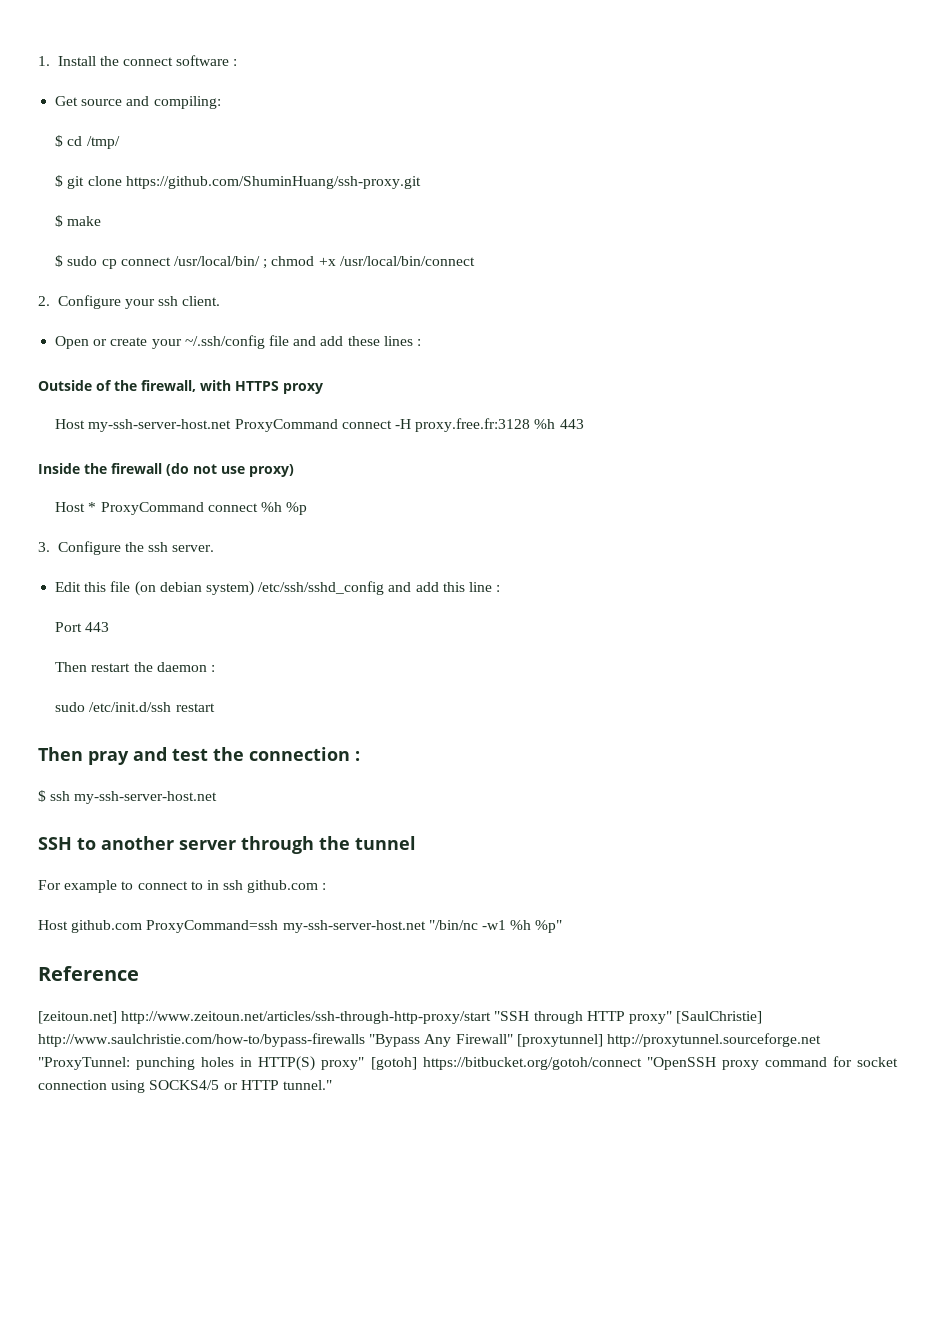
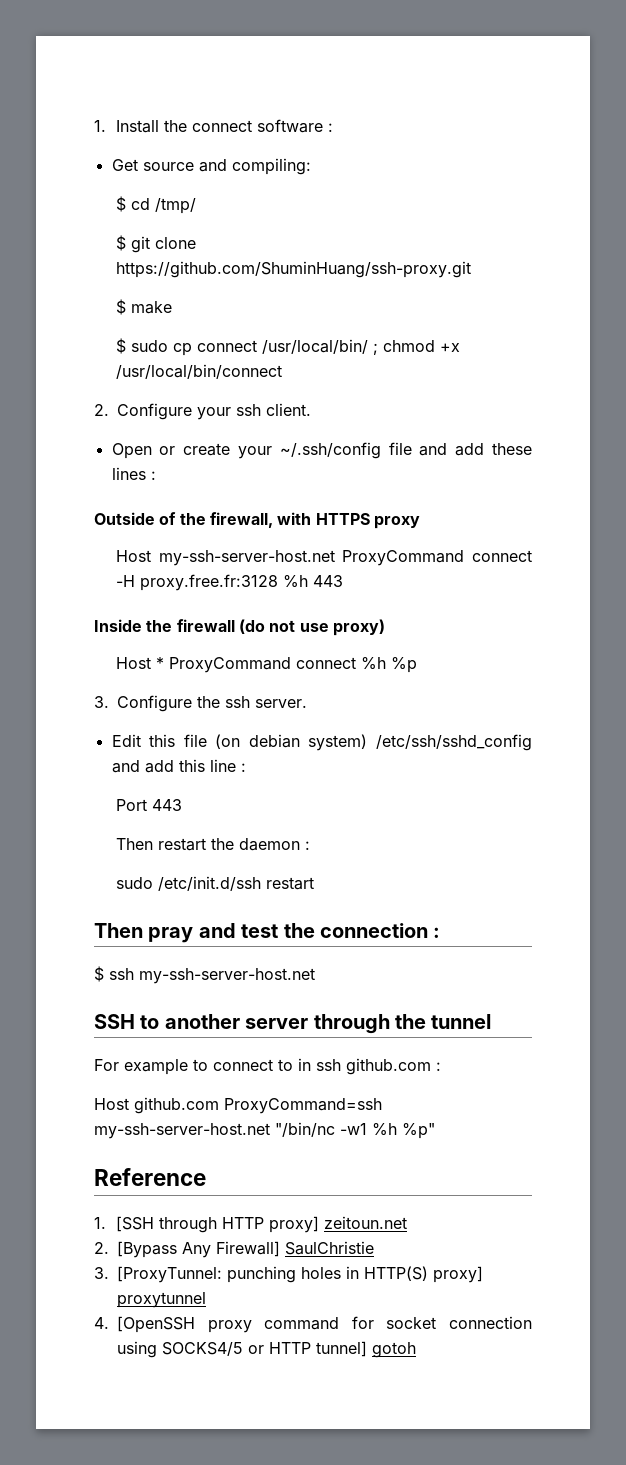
- [zeitoun.net] http://www.zeitoun.net/articles/ssh-through-http-proxy/start "SSH through HTTP proxy" [SaulChristie] http://www.saulchristie.com/how-to/bypass-firewalls "Bypass Any Firewall" [proxytunnel] http://proxytunnel.sourceforge.net "ProxyTunnel: punching holes in HTTP(S) proxy" [gotoh] https://bitbucket.org/gotoh/connect "OpenSSH proxy command for socket connection using SOCKS4/5 or HTTP tunnel."
+ 1. [SSH through HTTP proxy] zeitoun.net
+ 2. [Bypass Any Firewall] SaulChristie
+ 3. [ProxyTunnel: punching holes in HTTP(S) proxy] proxytunnel
+ 4. [OpenSSH proxy command for socket connection using SOCKS4/5 or HTTP tunnel] gotoh

